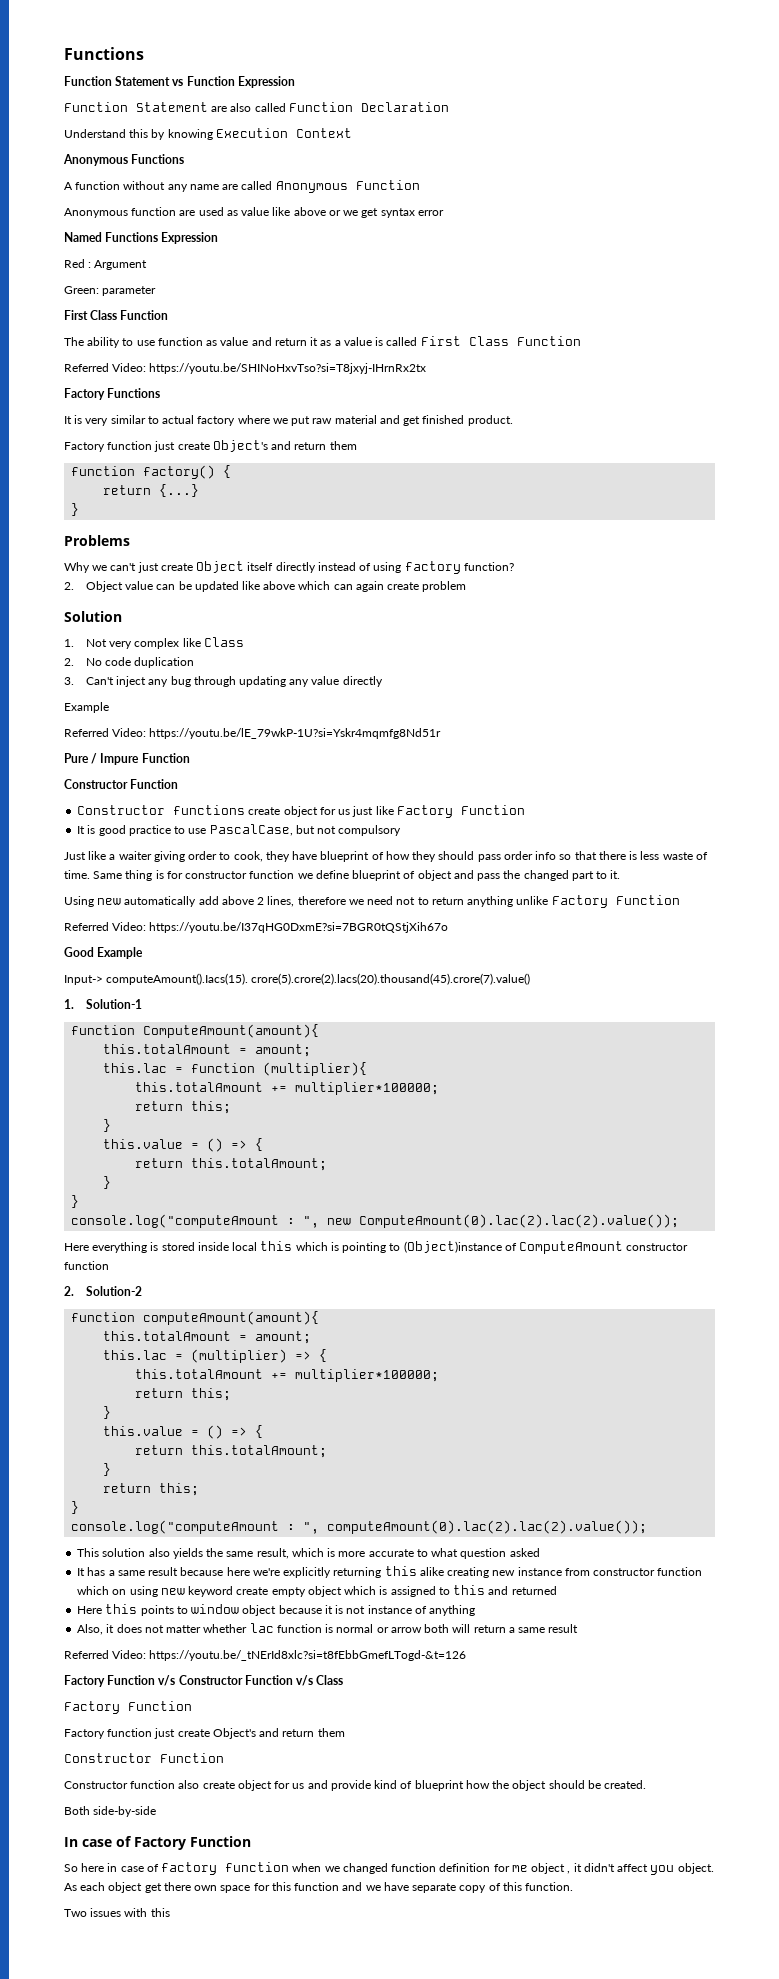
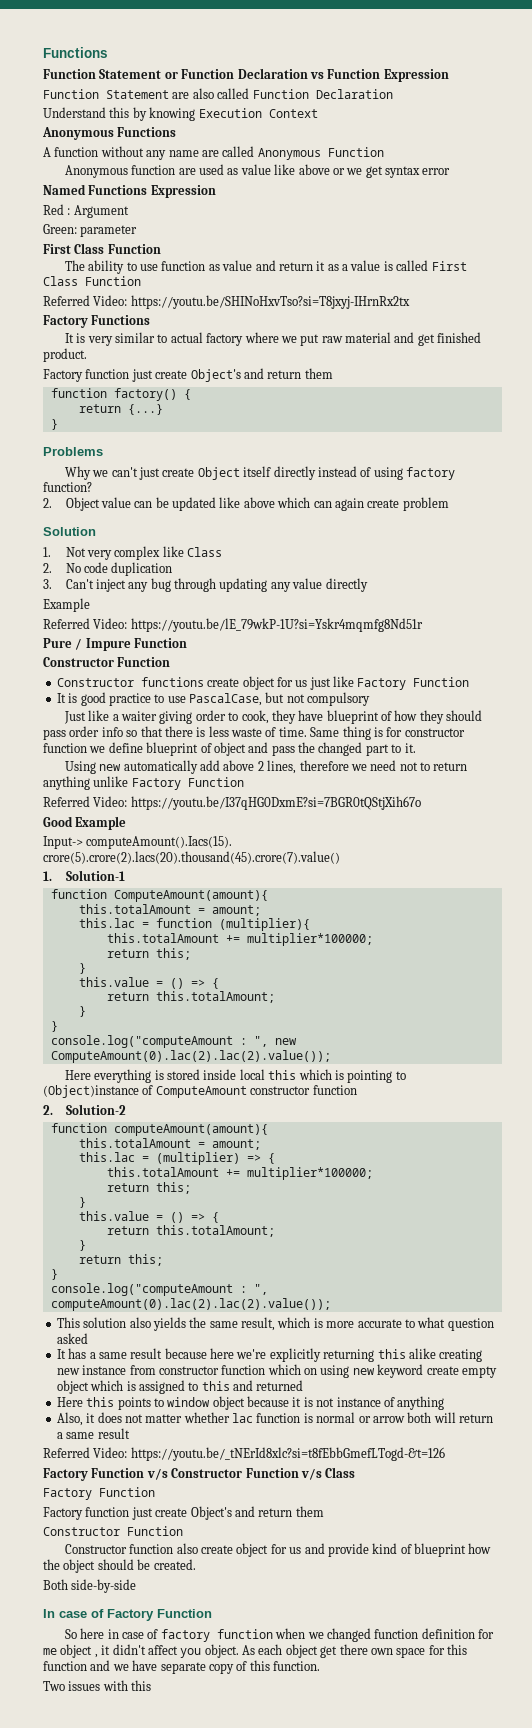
- Function Statement vs Function Expression
+ Function Statement or Function Declaration vs Function Expression

